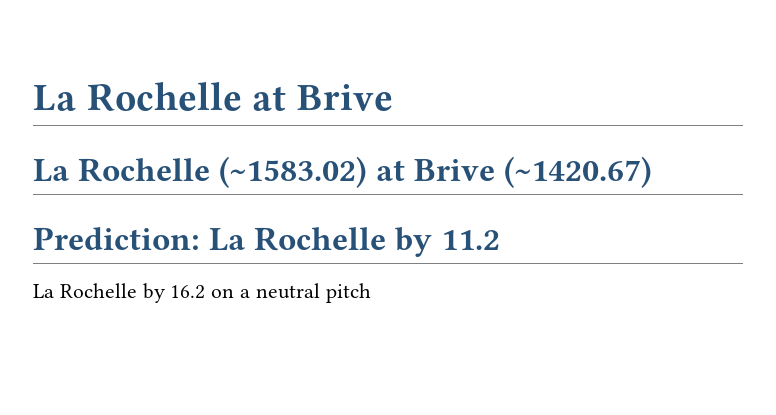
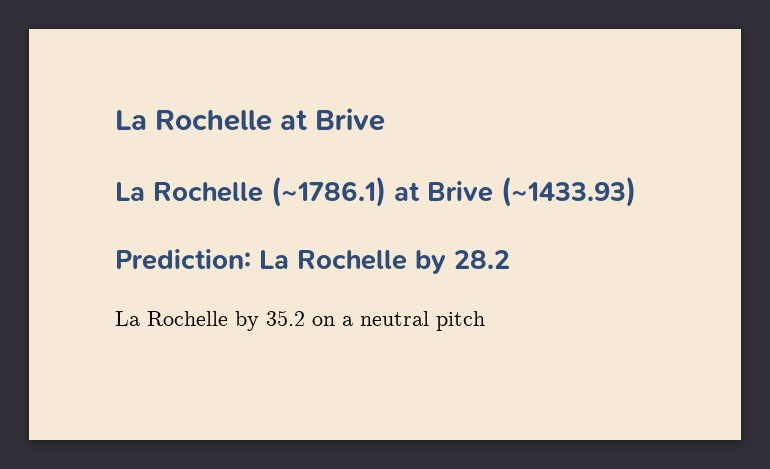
- La Rochelle (~1583.02) at Brive (~1420.67)
+ La Rochelle (~1786.1) at Brive (~1433.93)
- Prediction: La Rochelle by 11.2
- La Rochelle by 16.2 on a neutral pitch
+ Prediction: La Rochelle by 28.2
+ La Rochelle by 35.2 on a neutral pitch

